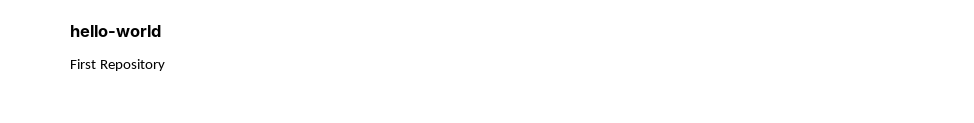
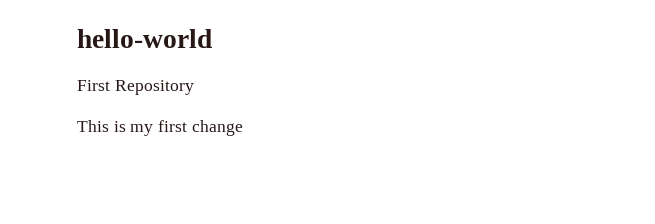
+ This is my first change

